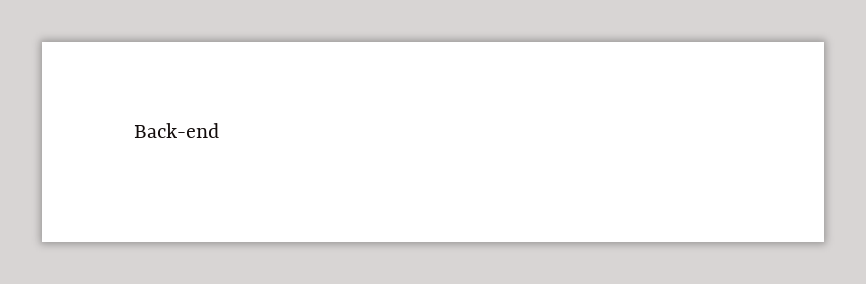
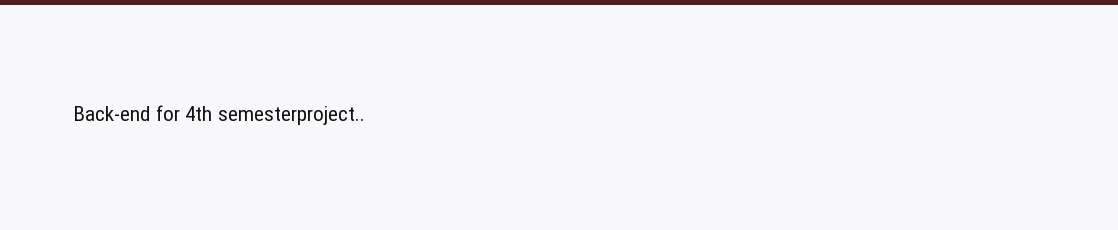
- Back-end
+ Back-end for 4th semesterproject..

